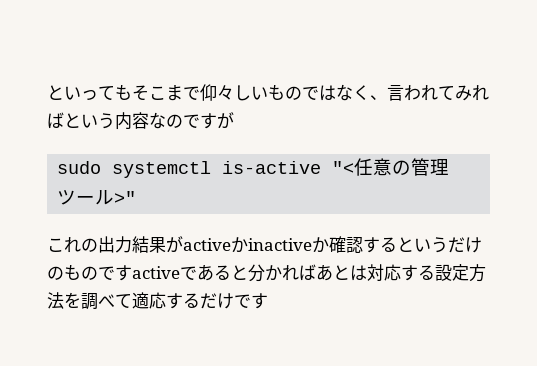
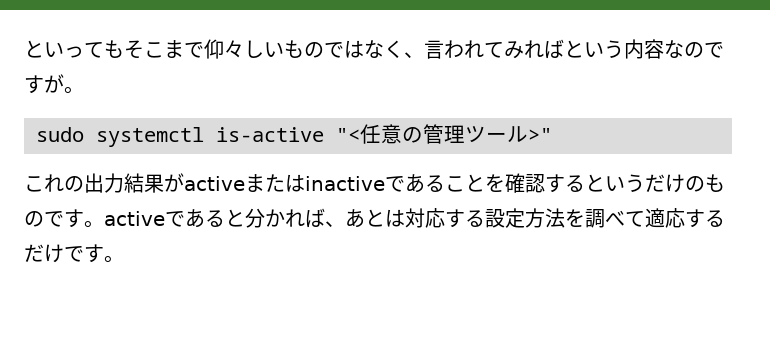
- といってもそこまで仰々しいものではなく、言われてみればという内容なのですが
+ といってもそこまで仰々しいものではなく、言われてみればという内容なのですが。
- これの出力結果がactiveかinactiveか確認するというだけのものですactiveであると分かればあとは対応する設定方法を調べて適応するだけです
+ これの出力結果がactiveまたはinactiveであることを確認するというだけのものです。activeであると分かれば、あとは対応する設定方法を調べて適応するだけです。

